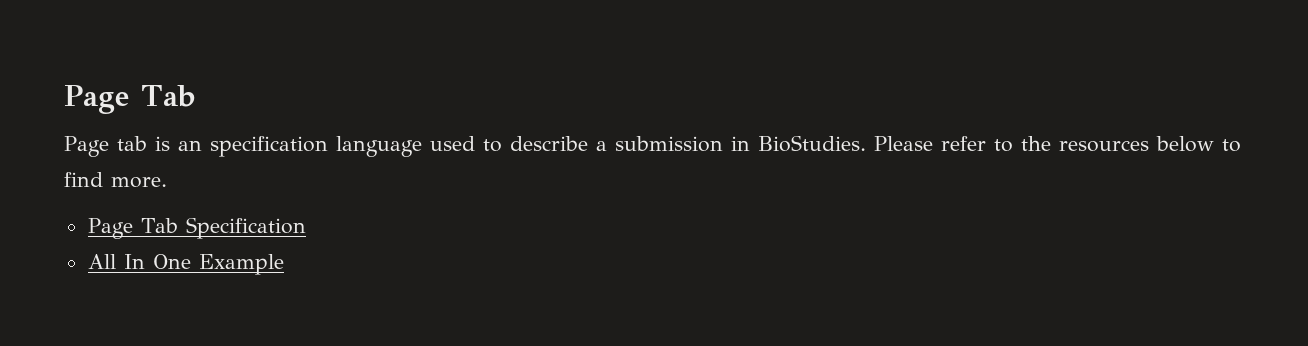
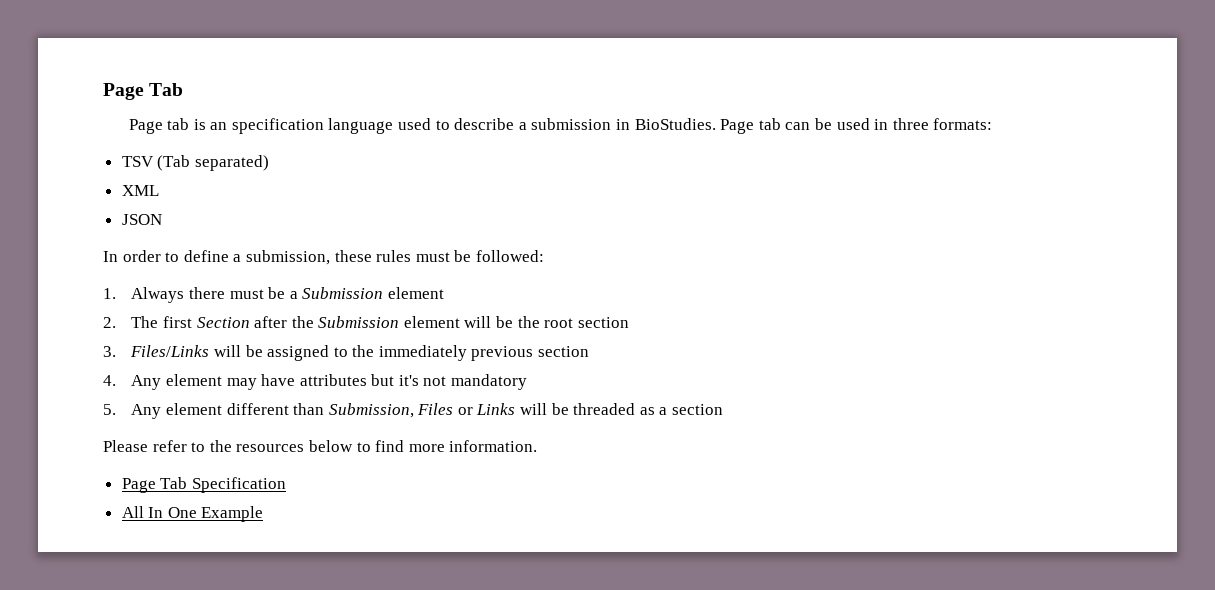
- Page tab is an specification language used to describe a submission in BioStudies. Please refer to the resources below to find more.
+ Page tab is an specification language used to describe a submission in BioStudies. Page tab can be used in three formats:
+ TSV (Tab separated)
+ XML
+ JSON
+ In order to define a submission, these rules must be followed:
+ 1. Always there must be a Submission element
+ 2. The first Section after the Submission element will be the root section
+ 3. Files/Links will be assigned to the immediately previous section
+ 4. Any element may have attributes but it's not mandatory
+ 5. Any element different than Submission, Files or Links will be threaded as a section
+ Please refer to the resources below to find more information.

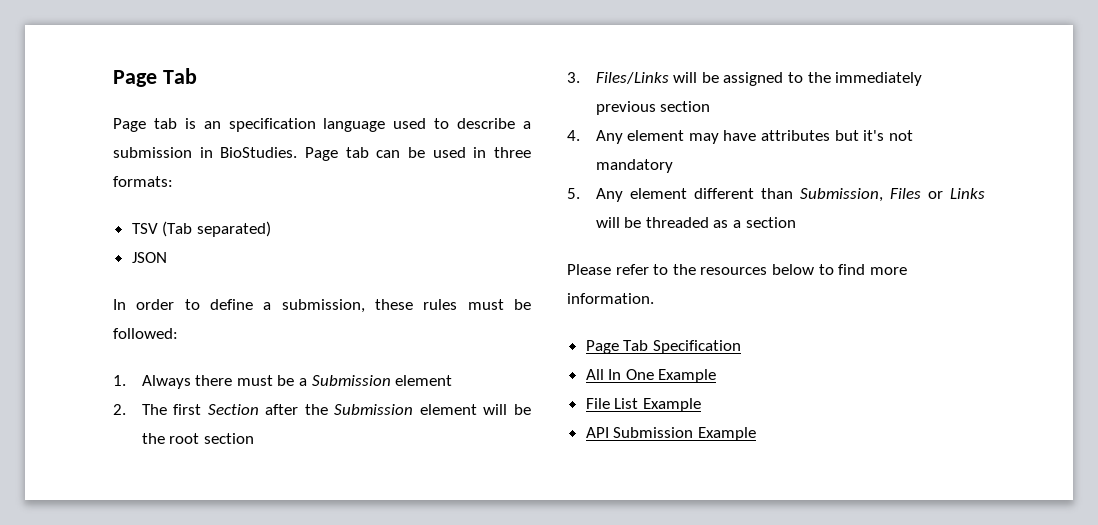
- XML
+ File List Example
+ API Submission Example

